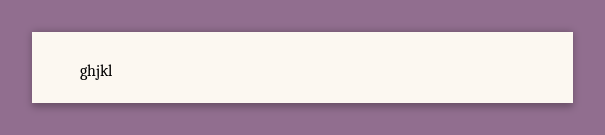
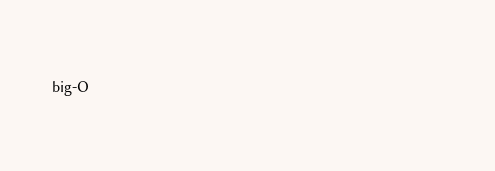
- ghjkl
+ big-O

